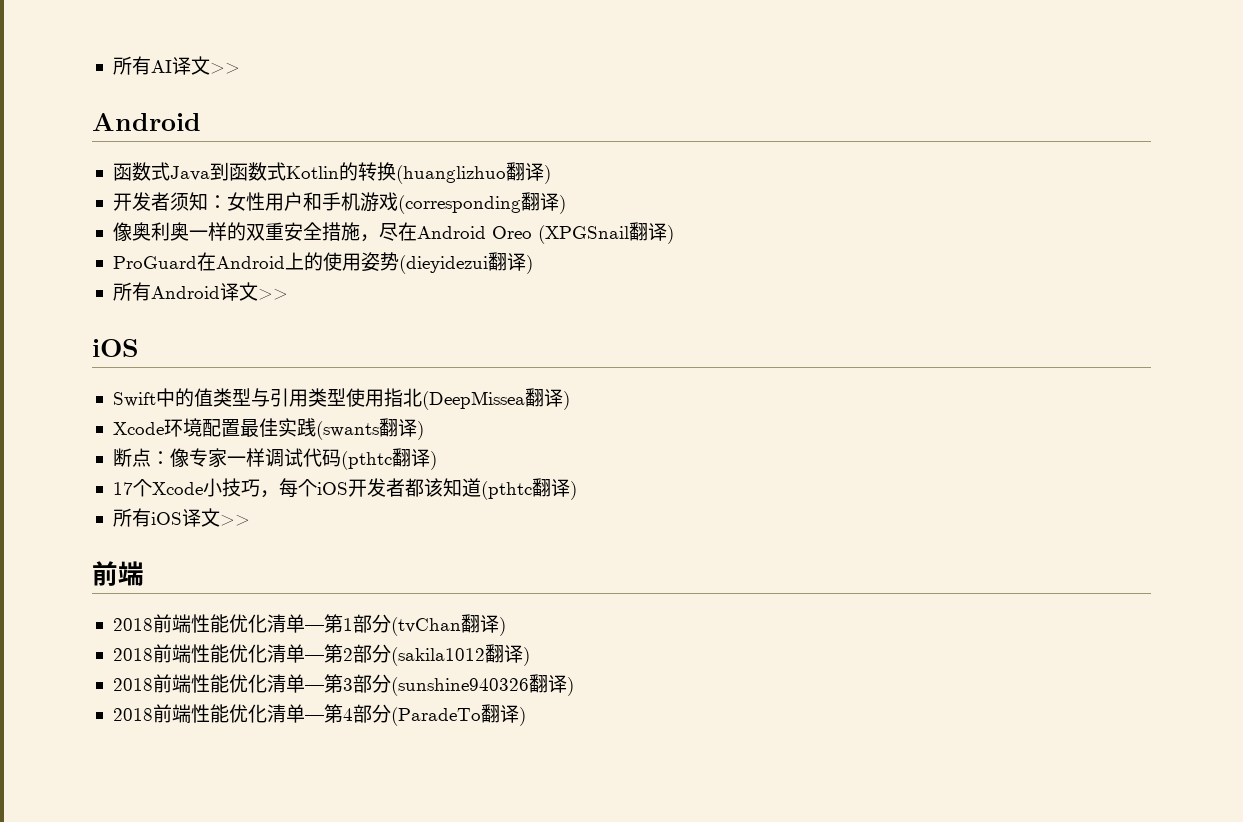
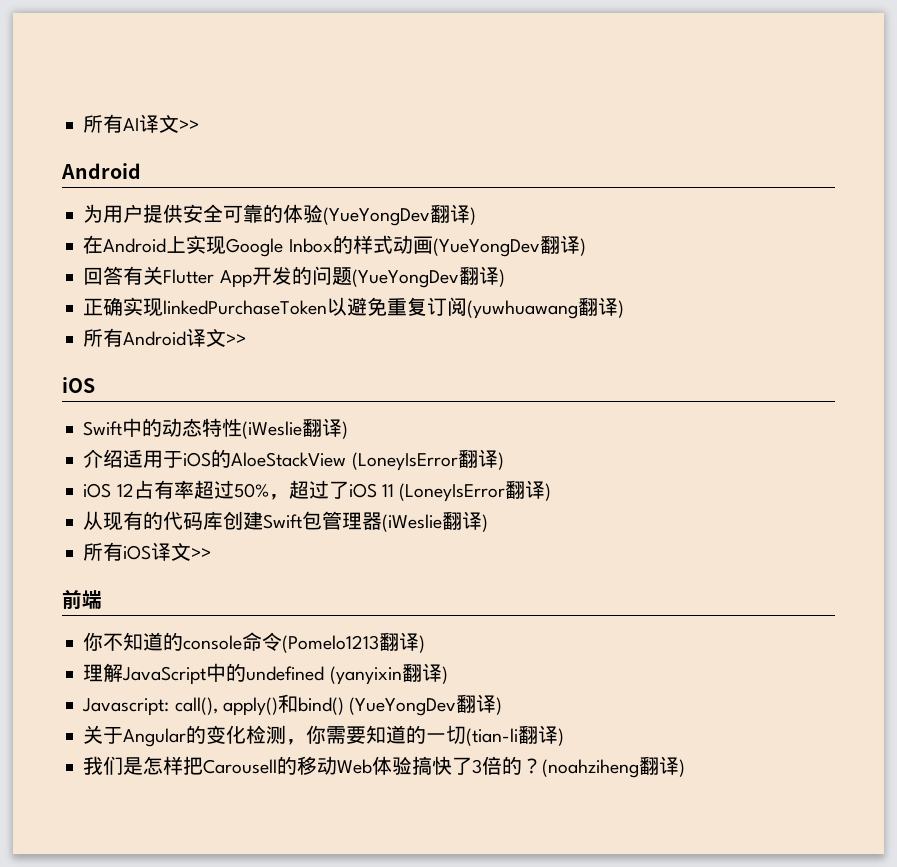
- 函数式Java到函数式Kotlin的转换(huanglizhuo翻译)
- 开发者须知：女性用户和手机游戏(corresponding翻译)
- 像奥利奥一样的双重安全措施，尽在Android Oreo (XPGSnail翻译)
- ProGuard在Android上的使用姿势(dieyidezui翻译)
+ 为用户提供安全可靠的体验(YueYongDev翻译)
+ 在Android上实现Google Inbox的样式动画(YueYongDev翻译)
+ 回答有关Flutter App开发的问题(YueYongDev翻译)
+ 正确实现linkedPurchaseToken以避免重复订阅(yuwhuawang翻译)
- Swift中的值类型与引用类型使用指北(DeepMissea翻译)
- Xcode环境配置最佳实践(swants翻译)
- 断点：像专家一样调试代码(pthtc翻译)
- 17个Xcode小技巧，每个iOS开发者都该知道(pthtc翻译)
+ Swift中的动态特性(iWeslie翻译)
+ 介绍适用于iOS的AloeStackView (LoneyIsError翻译)
+ iOS 12占有率超过50%，超过了iOS 11 (LoneyIsError翻译)
+ 从现有的代码库创建Swift包管理器(iWeslie翻译)
- 2018前端性能优化清单—第1部分(tvChan翻译)
- 2018前端性能优化清单—第2部分(sakila1012翻译)
- 2018前端性能优化清单—第3部分(sunshine940326翻译)
- 2018前端性能优化清单—第4部分(ParadeTo翻译)
+ 你不知道的console命令(Pomelo1213翻译)
+ 理解JavaScript中的undefined (yanyixin翻译)
+ Javascript: call(), apply()和bind() (YueYongDev翻译)
+ 关于Angular的变化检测，你需要知道的一切(tian-li翻译)
+ 我们是怎样把Carousell的移动Web体验搞快了3倍的？(noahziheng翻译)

